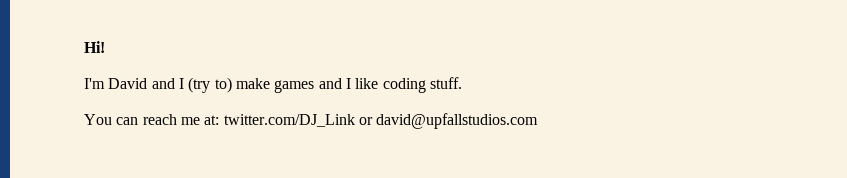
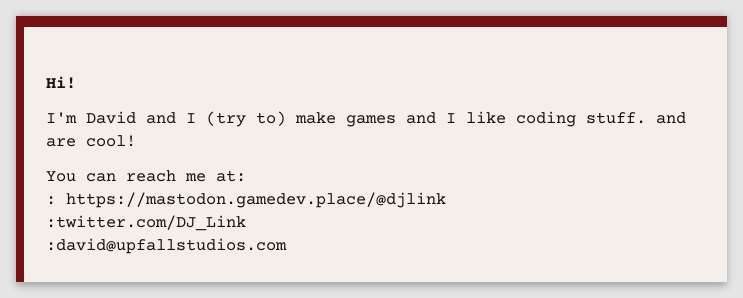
- I'm David and I (try to) make games and I like coding stuff.
+ I'm David and I (try to) make games and I like coding stuff. and are cool!
- You can reach me at: twitter.com/DJ_Link or david@upfallstudios.com
+ You can reach me at:
+ : https://mastodon.gamedev.place/@djlink
+ :twitter.com/DJ_Link
+ :david@upfallstudios.com

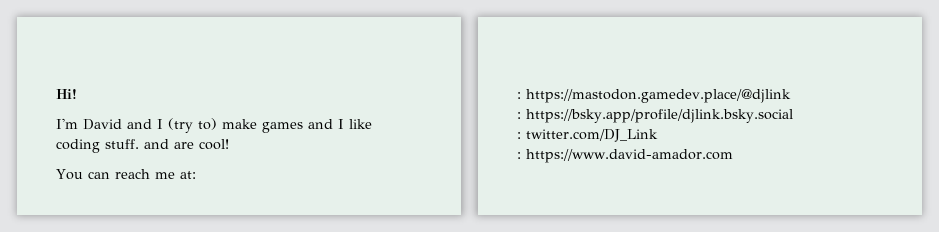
- :twitter.com/DJ_Link
- :david@upfallstudios.com
+ : https://bsky.app/profile/djlink.bsky.social
+ : twitter.com/DJ_Link
+ : https://www.david-amador.com

